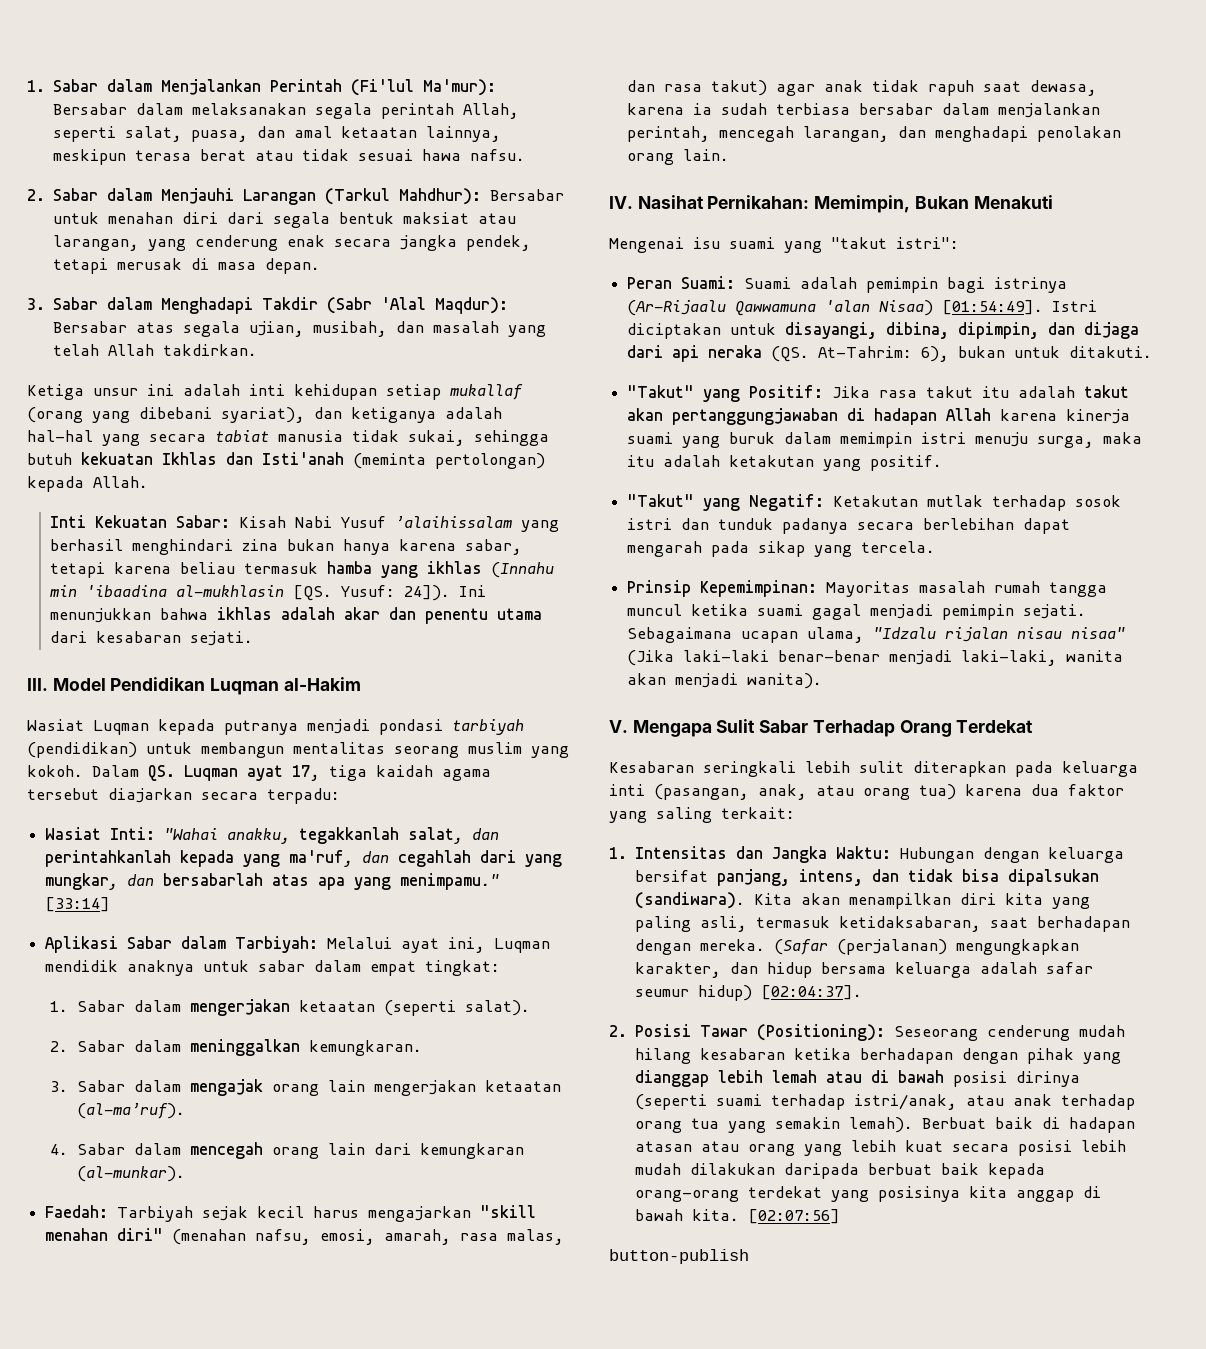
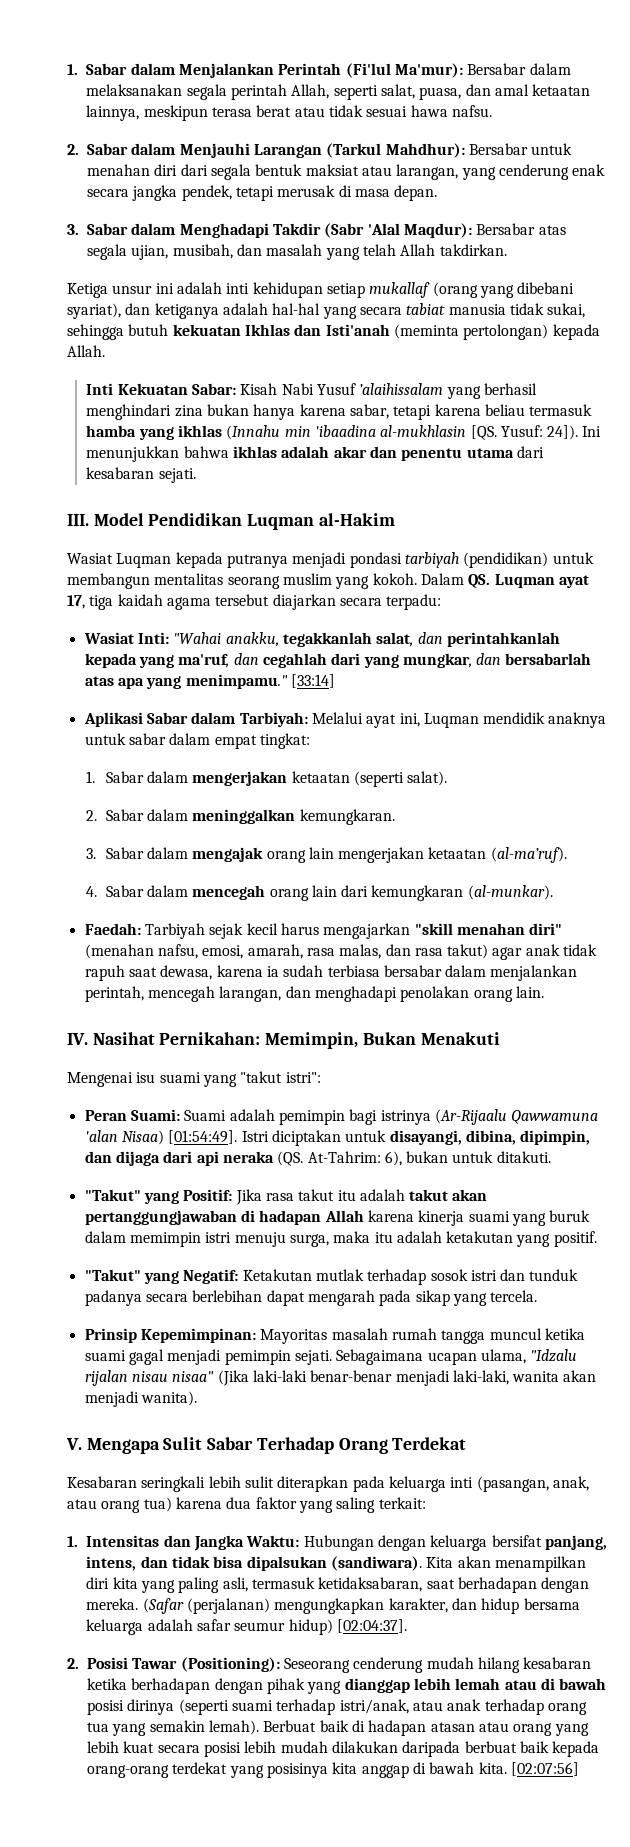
- button-publish

